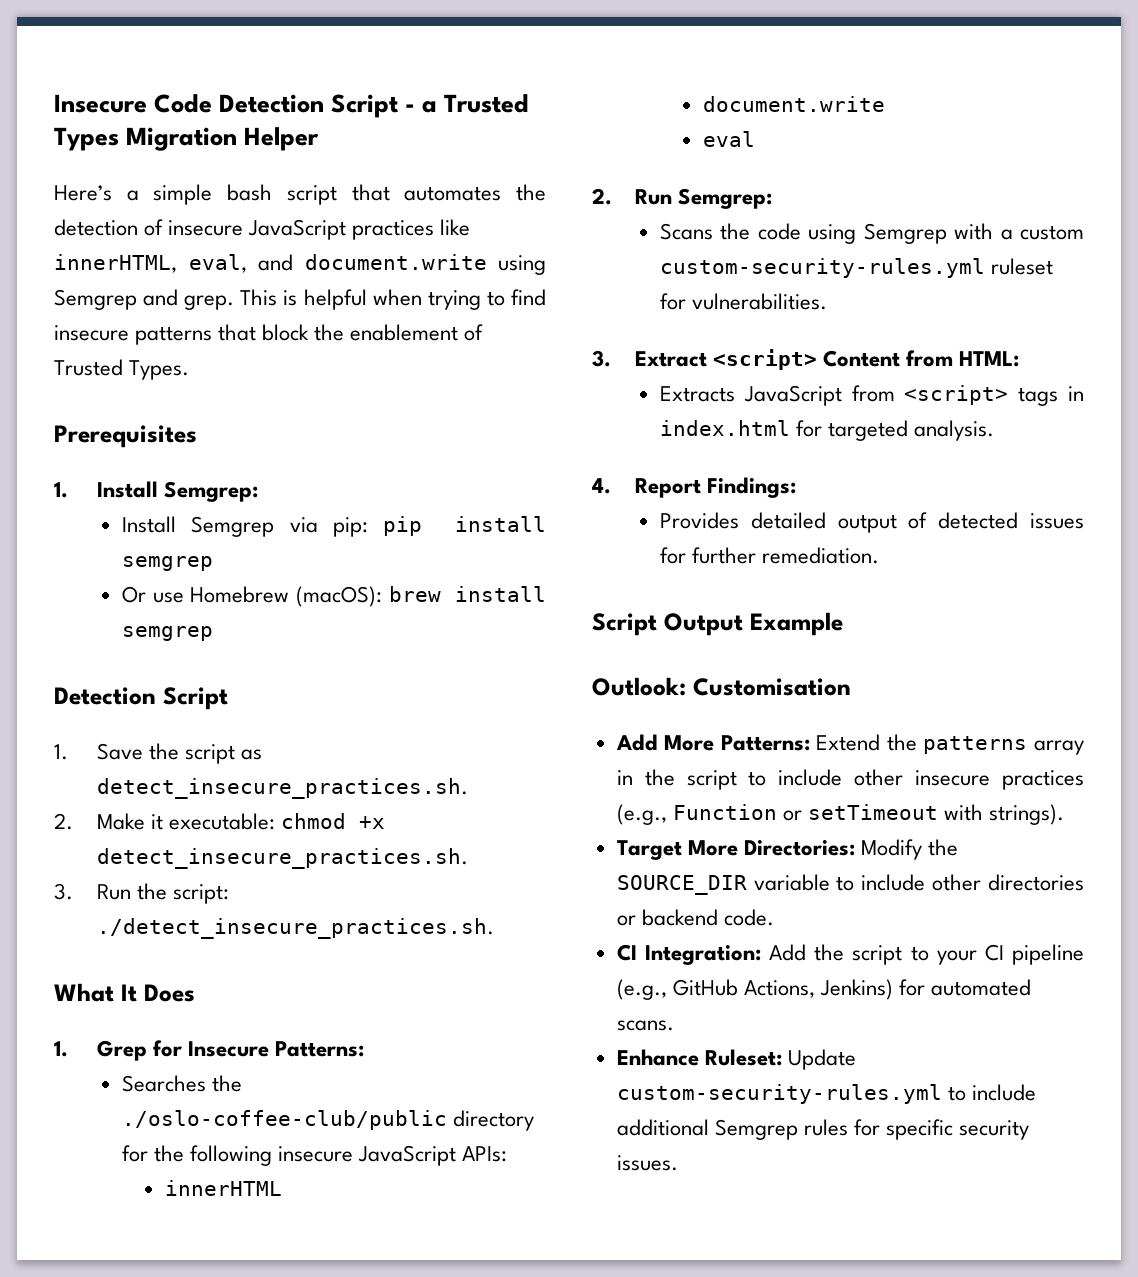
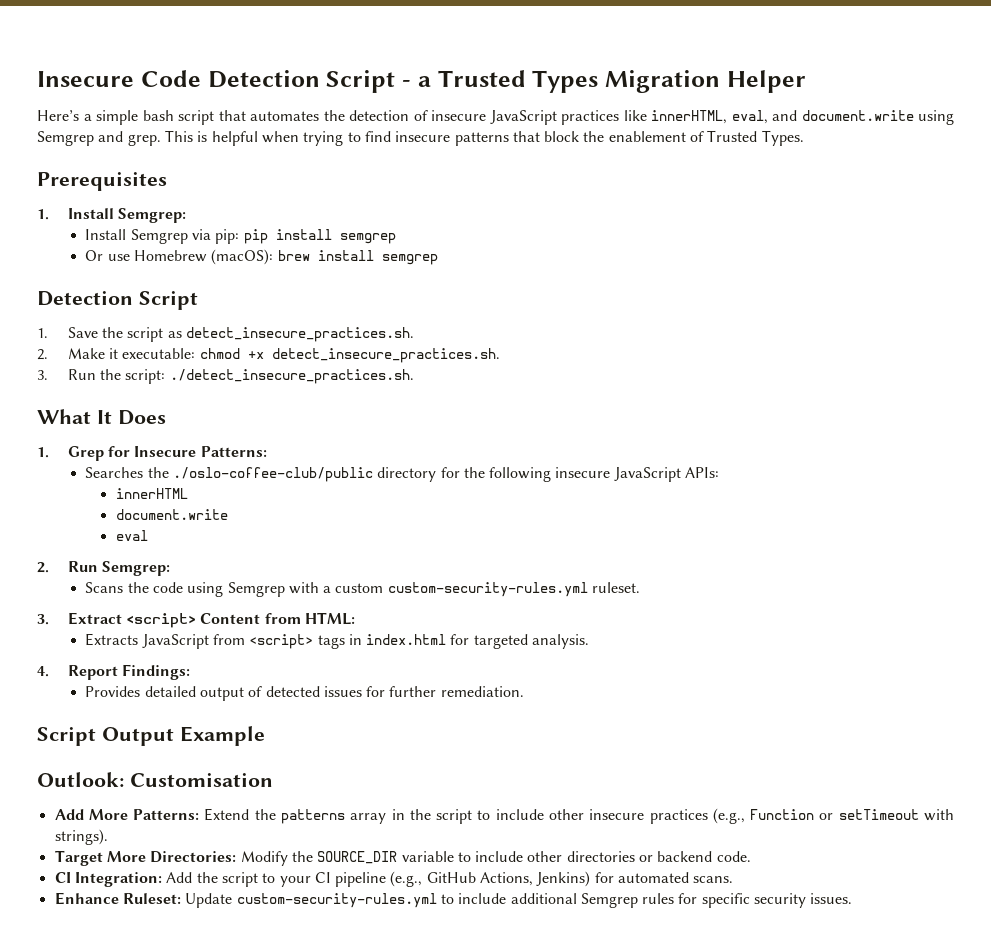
- Scans the code using Semgrep with a custom custom-security-rules.yml ruleset for vulnerabilities.
+ Scans the code using Semgrep with a custom custom-security-rules.yml ruleset.

